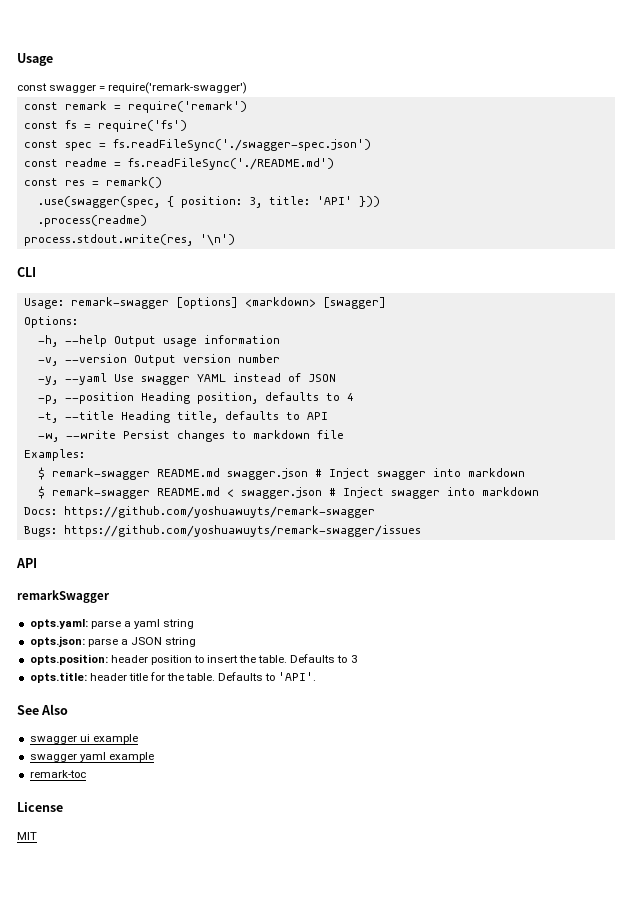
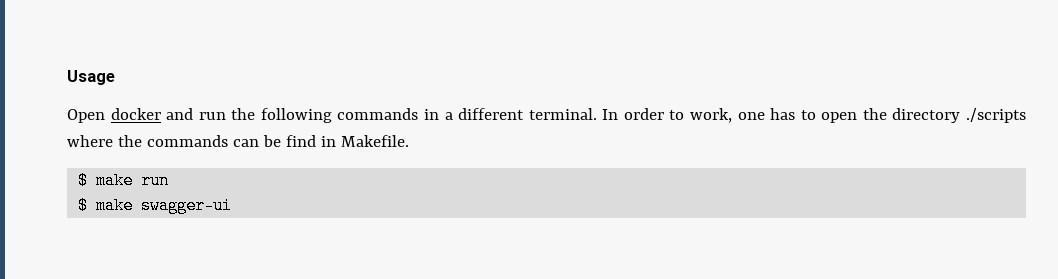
- const swagger = require('remark-swagger')
- const remark = require('remark')
- const fs = require('fs')
- const spec = fs.readFileSync('./swagger-spec.json')
- const readme = fs.readFileSync('./README.md')
- const res = remark()
- .use(swagger(spec, { position: 3, title: 'API' }))
- .process(readme)
- process.stdout.write(res, '\n')
- CLI
- Usage: remark-swagger [options] <markdown> [swagger]
- Options:
- -h, --help Output usage information
- -v, --version Output version number
- -y, --yaml Use swagger YAML instead of JSON
- -p, --position Heading position, defaults to 4
- -t, --title Heading title, defaults to API
- -w, --write Persist changes to markdown file
- Examples:
- $ remark-swagger README.md swagger.json # Inject swagger into markdown
- $ remark-swagger README.md < swagger.json # Inject swagger into markdown
- Docs: https://github.com/yoshuawuyts/remark-swagger
- Bugs: https://github.com/yoshuawuyts/remark-swagger/issues
- API
- remarkSwagger
- opts.yaml: parse a yaml string
- opts.json: parse a JSON string
- opts.position: header position to insert the table. Defaults to 3
- opts.title: header title for the table. Defaults to 'API'.
- See Also
- swagger ui example
- swagger yaml example
- remark-toc
- License
- MIT
+ Open docker and run the following commands in a different terminal. In order to work, one has to open the directory ./scripts where the commands can be find in Makefile.
+ $ make run
+ $ make swagger-ui

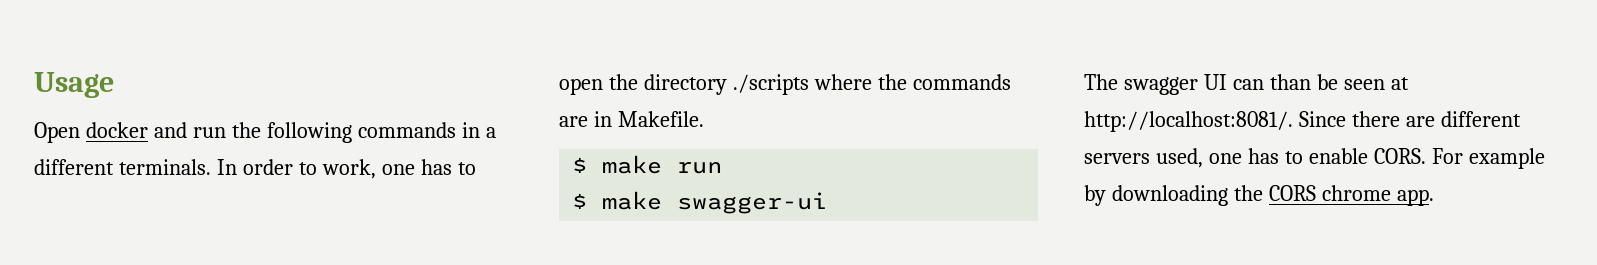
- Open docker and run the following commands in a different terminal.
+ Open docker and run the following commands in a different terminals.
- In order to work, one has to open the directory ./scripts where the commands can be find in Makefile.
+ In order to work, one has to open the directory ./scripts where the commands are in Makefile.
+ The swagger UI can than be seen at http://localhost:8081/. Since there are different servers used, one has to enable CORS. For example by downloading the CORS chrome app.

